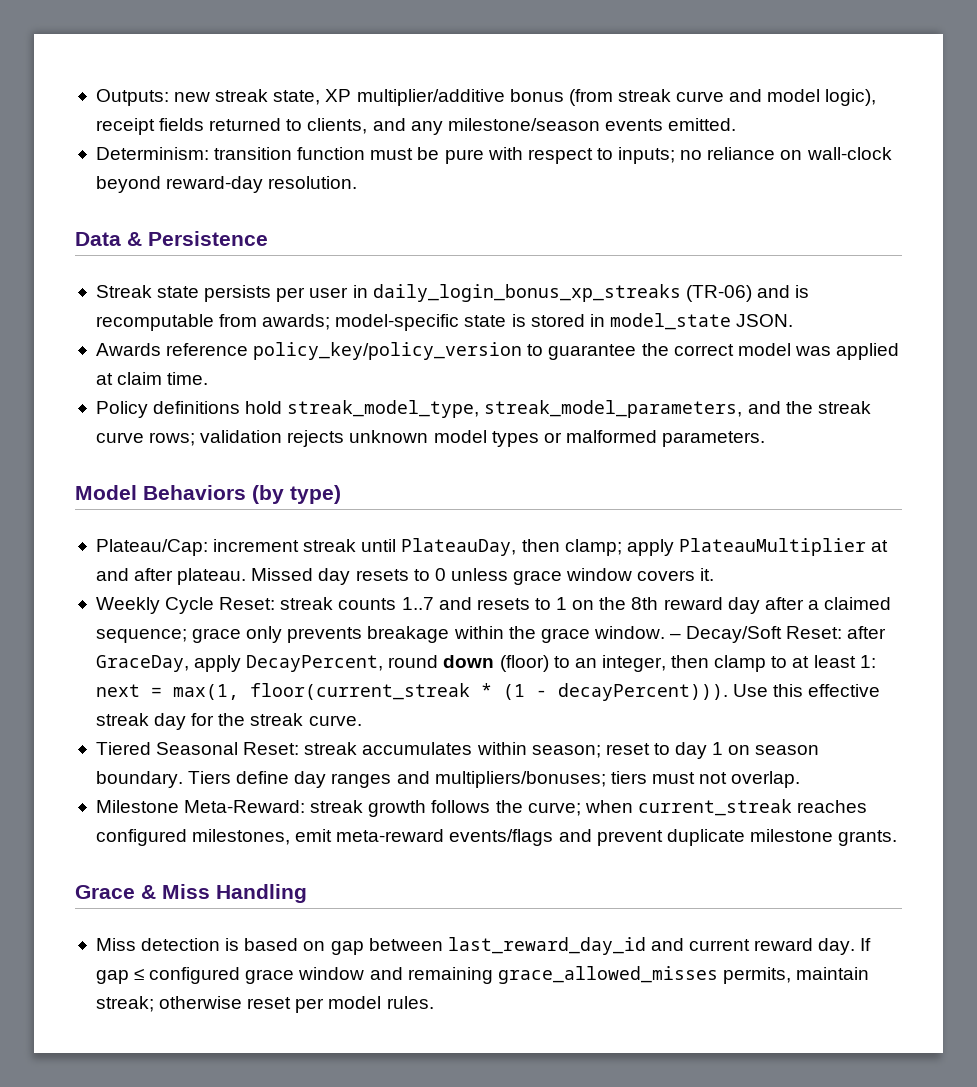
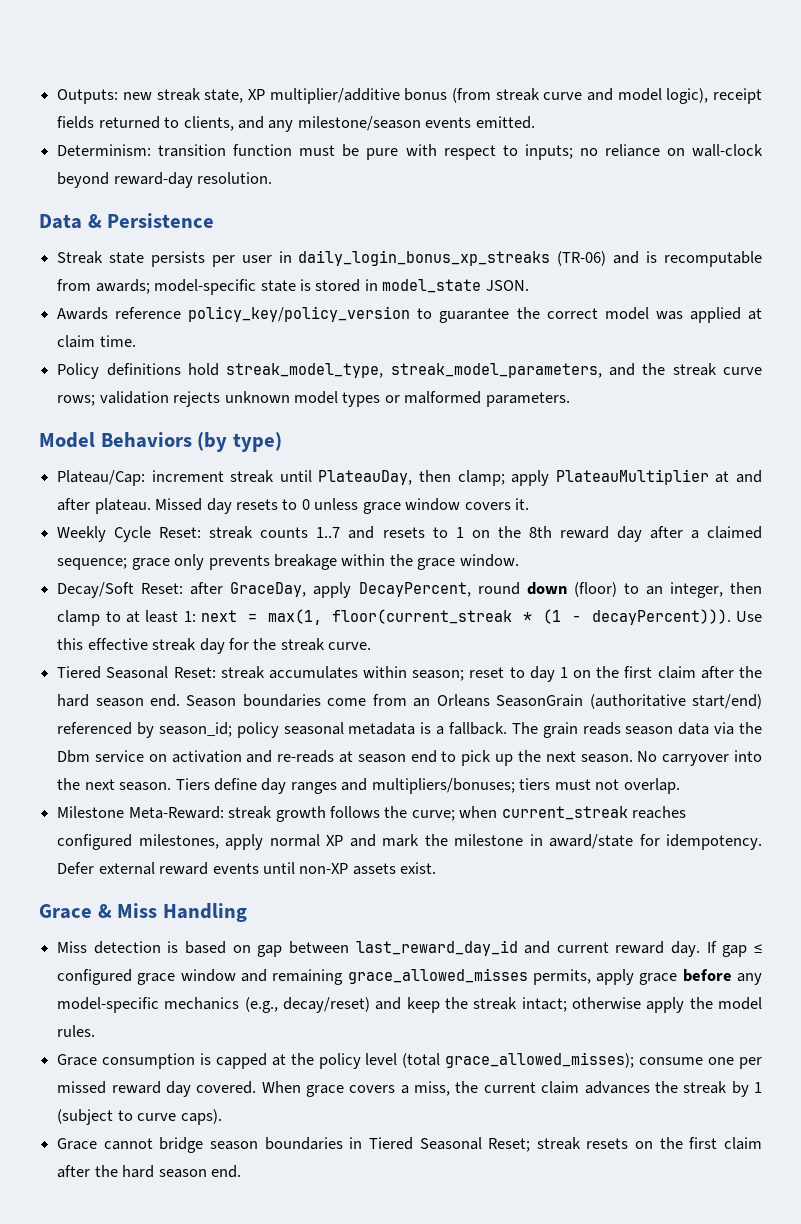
- Weekly Cycle Reset: streak counts 1..7 and resets to 1 on the 8th reward day after a claimed sequence; grace only prevents breakage within the grace window. – Decay/Soft Reset: after GraceDay, apply DecayPercent, round down (floor) to an integer, then clamp to at least 1: next = max(1, floor(current_streak * (1 - decayPercent))).
+ Weekly Cycle Reset: streak counts 1..7 and resets to 1 on the 8th reward day after a claimed sequence; grace only prevents breakage within the grace window.
+ Decay/Soft Reset: after GraceDay, apply DecayPercent, round down (floor) to an integer, then clamp to at least 1: next = max(1, floor(current_streak * (1 - decayPercent))).
- Tiered Seasonal Reset: streak accumulates within season; reset to day 1 on season boundary.
+ Tiered Seasonal Reset: streak accumulates within season; reset to day 1 on the first claim after the hard season end. Season boundaries come from an Orleans SeasonGrain (authoritative start/end) referenced by season_id; policy seasonal metadata is a fallback. The grain reads season data via the Dbm service on activation and re-reads at season end to pick up the next season. No carryover into the next season.
- Milestone Meta-Reward: streak growth follows the curve; when current_streak reaches configured milestones, emit meta-reward events/flags and prevent duplicate milestone grants.
+ Milestone Meta-Reward: streak growth follows the curve; when current_streak reaches configured milestones, apply normal XP and mark the milestone in award/state for idempotency. Defer external reward events until non-XP assets exist.
- If gap ≤ configured grace window and remaining grace_allowed_misses permits, maintain streak; otherwise reset per model rules.
+ If gap ≤ configured grace window and remaining grace_allowed_misses permits, apply grace before any model-specific mechanics (e.g., decay/reset) and keep the streak intact; otherwise apply the model rules.
+ Grace consumption is capped at the policy level (total grace_allowed_misses); consume one per missed reward day covered. When grace covers a miss, the current claim advances the streak by 1 (subject to curve caps).
+ Grace cannot bridge season boundaries in Tiered Seasonal Reset; streak resets on the first claim after the hard season end.

